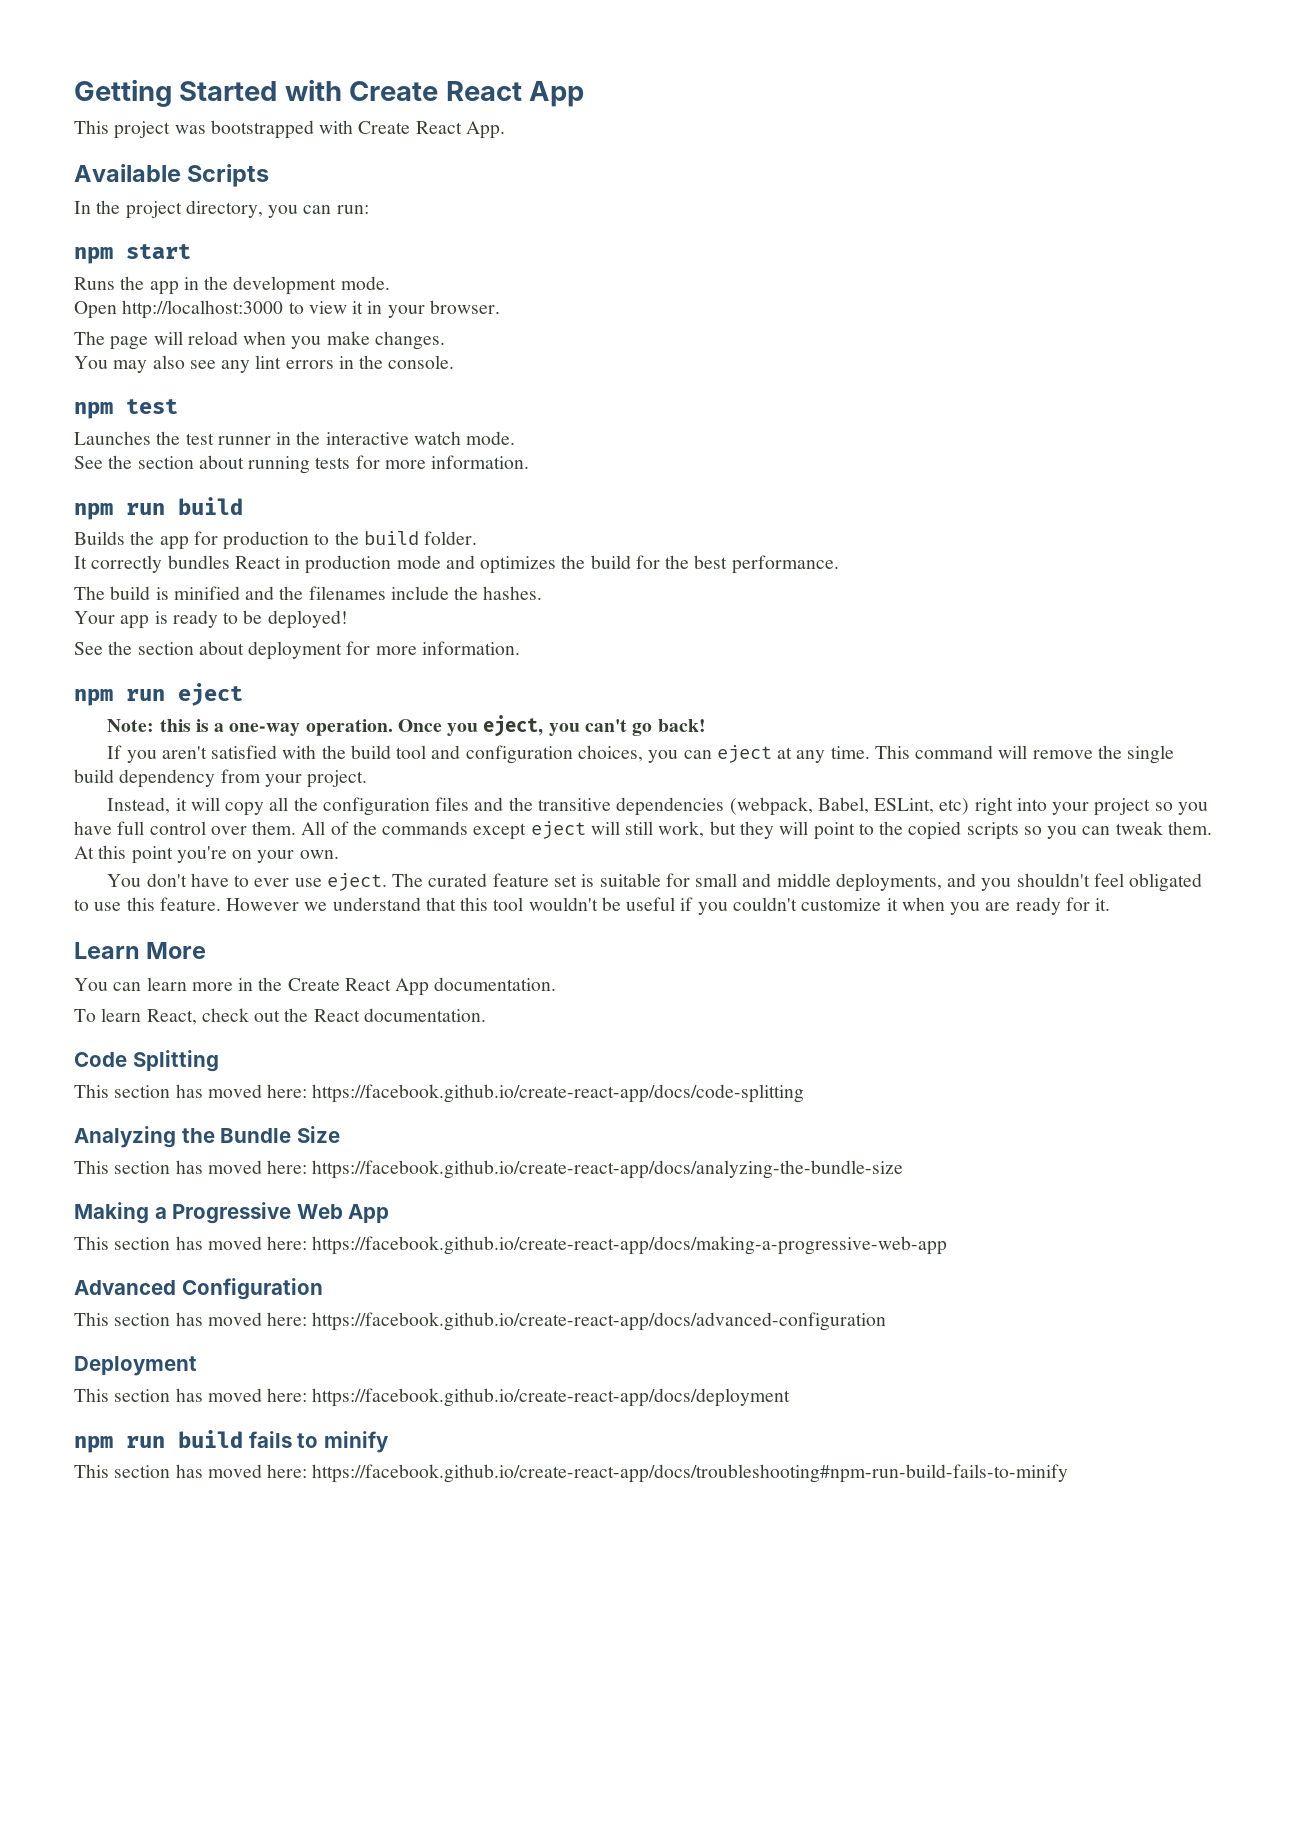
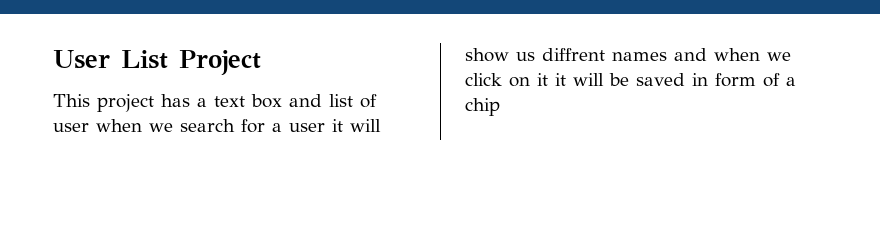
- Getting Started with Create React App
- This project was bootstrapped with Create React App.
- Available Scripts
- In the project directory, you can run:
- npm start
- Runs the app in the development mode.
- Open http://localhost:3000 to view it in your browser.
- The page will reload when you make changes.
- You may also see any lint errors in the console.
- npm test
- Launches the test runner in the interactive watch mode.
- See the section about running tests for more information.
- npm run build
- Builds the app for production to the build folder.
- It correctly bundles React in production mode and optimizes the build for the best performance.
- The build is minified and the filenames include the hashes.
- Your app is ready to be deployed!
- See the section about deployment for more information.
- npm run eject
- Note: this is a one-way operation. Once you eject, you can't go back!
- If you aren't satisfied with the build tool and configuration choices, you can eject at any time. This command will remove the single build dependency from your project.
- Instead, it will copy all the configuration files and the transitive dependencies (webpack, Babel, ESLint, etc) right into your project so you have full control over them. All of the commands except eject will still work, but they will point to the copied scripts so you can tweak them. At this point you're on your own.
- You don't have to ever use eject. The curated feature set is suitable for small and middle deployments, and you shouldn't feel obligated to use this feature. However we understand that this tool wouldn't be useful if you couldn't customize it when you are ready for it.
- Learn More
- You can learn more in the Create React App documentation.
- To learn React, check out the React documentation.
- Code Splitting
- This section has moved here: https://facebook.github.io/create-react-app/docs/code-splitting
- Analyzing the Bundle Size
- This section has moved here: https://facebook.github.io/create-react-app/docs/analyzing-the-bundle-size
- Making a Progressive Web App
- This section has moved here: https://facebook.github.io/create-react-app/docs/making-a-progressive-web-app
- Advanced Configuration
- This section has moved here: https://facebook.github.io/create-react-app/docs/advanced-configuration
- Deployment
- This section has moved here: https://facebook.github.io/create-react-app/docs/deployment
- npm run build fails to minify
- This section has moved here: https://facebook.github.io/create-react-app/docs/troubleshooting#npm-run-build-fails-to-minify
+ User List Project
+ This project has a text box and list of user when we search for a user it will show us diffrent names and when we click on it it will be saved in form of a chip

